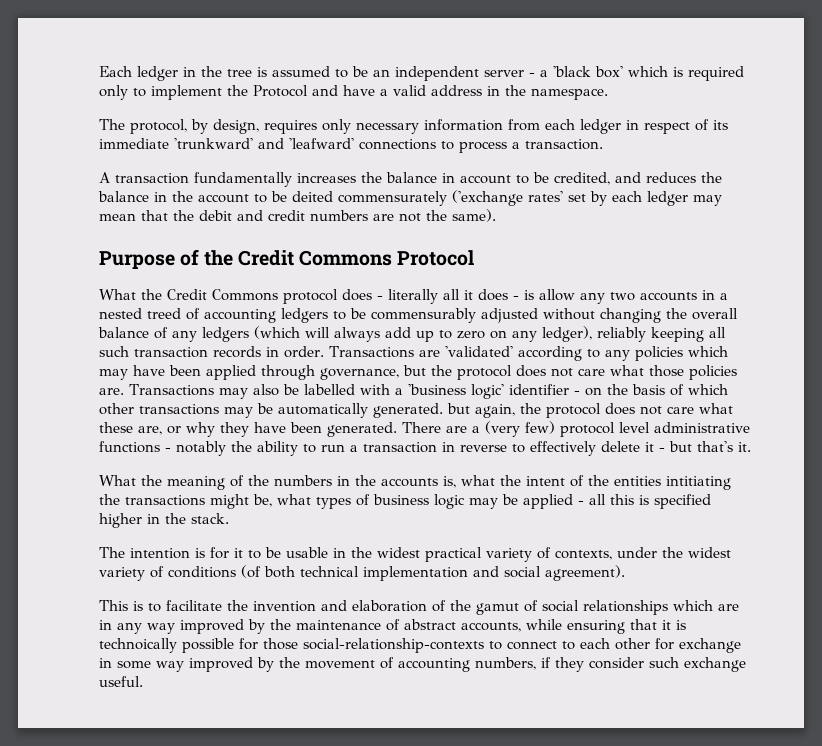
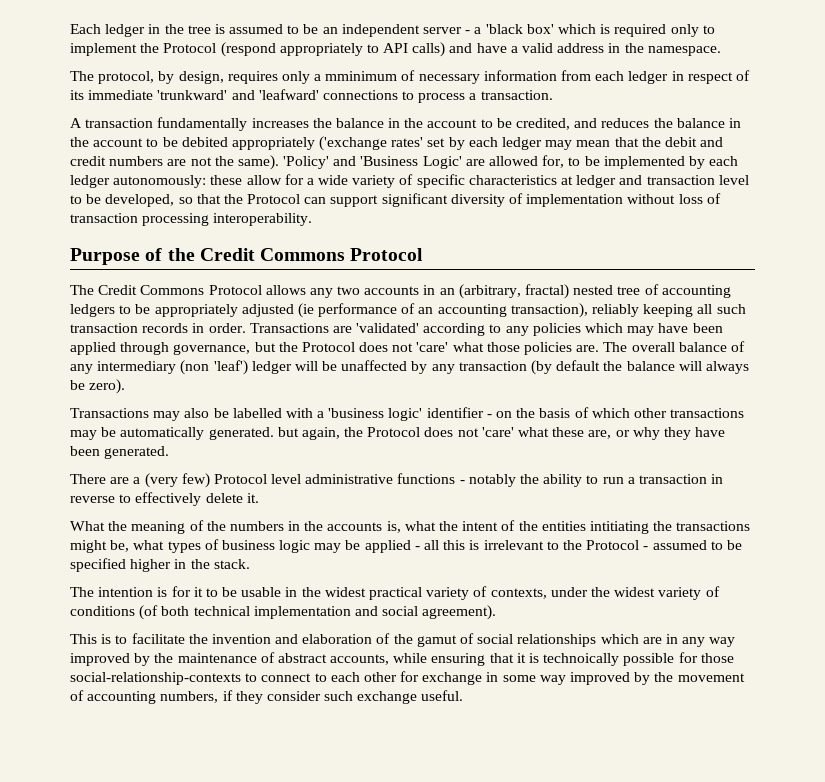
- Each ledger in the tree is assumed to be an independent server - a 'black box' which is required only to implement the Protocol and have a valid address in the namespace.
+ Each ledger in the tree is assumed to be an independent server - a 'black box' which is required only to implement the Protocol (respond appropriately to API calls) and have a valid address in the namespace.
- The protocol, by design, requires only necessary information from each ledger in respect of its immediate 'trunkward' and 'leafward' connections to process a transaction.
+ The protocol, by design, requires only a mminimum of necessary information from each ledger in respect of its immediate 'trunkward' and 'leafward' connections to process a transaction.
- A transaction fundamentally increases the balance in account to be credited, and reduces the balance in the account to be deited commensurately ('exchange rates' set by each ledger may mean that the debit and credit numbers are not the same).
+ A transaction fundamentally increases the balance in the account to be credited, and reduces the balance in the account to be debited appropriately ('exchange rates' set by each ledger may mean that the debit and credit numbers are not the same). 'Policy' and 'Business Logic' are allowed for, to be implemented by each ledger autonomously: these allow for a wide variety of specific characteristics at ledger and transaction level to be developed, so that the Protocol can support significant diversity of implementation without loss of transaction processing interoperability.
- What the Credit Commons protocol does - literally all it does - is allow any two accounts in a nested treed of accounting ledgers to be commensurably adjusted without changing the overall balance of any ledgers (which will always add up to zero on any ledger), reliably keeping all such transaction records in order.
+ The Credit Commons Protocol allows any two accounts in an (arbitrary, fractal) nested tree of accounting ledgers to be appropriately adjusted (ie performance of an accounting transaction), reliably keeping all such transaction records in order.
- Transactions are 'validated' according to any policies which may have been applied through governance, but the protocol does not care what those policies are. Transactions may also be labelled with a 'business logic' identifier - on the basis of which other transactions may be automatically generated. but again, the protocol does not care what these are, or why they have been generated. There are a (very few) protocol level administrative functions - notably the ability to run a transaction in reverse to effectively delete it - but that's it.
+ Transactions are 'validated' according to any policies which may have been applied through governance, but the Protocol does not 'care' what those policies are. The overall balance of any intermediary (non 'leaf') ledger will be unaffected by any transaction (by default the balance will always be zero).
+ Transactions may also be labelled with a 'business logic' identifier - on the basis of which other transactions may be automatically generated. but again, the Protocol does not 'care' what these are, or why they have been generated.
+ There are a (very few) Protocol level administrative functions - notably the ability to run a transaction in reverse to effectively delete it.
- What the meaning of the numbers in the accounts is, what the intent of the entities intitiating the transactions might be, what types of business logic may be applied - all this is specified higher in the stack.
+ What the meaning of the numbers in the accounts is, what the intent of the entities intitiating the transactions might be, what types of business logic may be applied - all this is irrelevant to the Protocol - assumed to be specified higher in the stack.

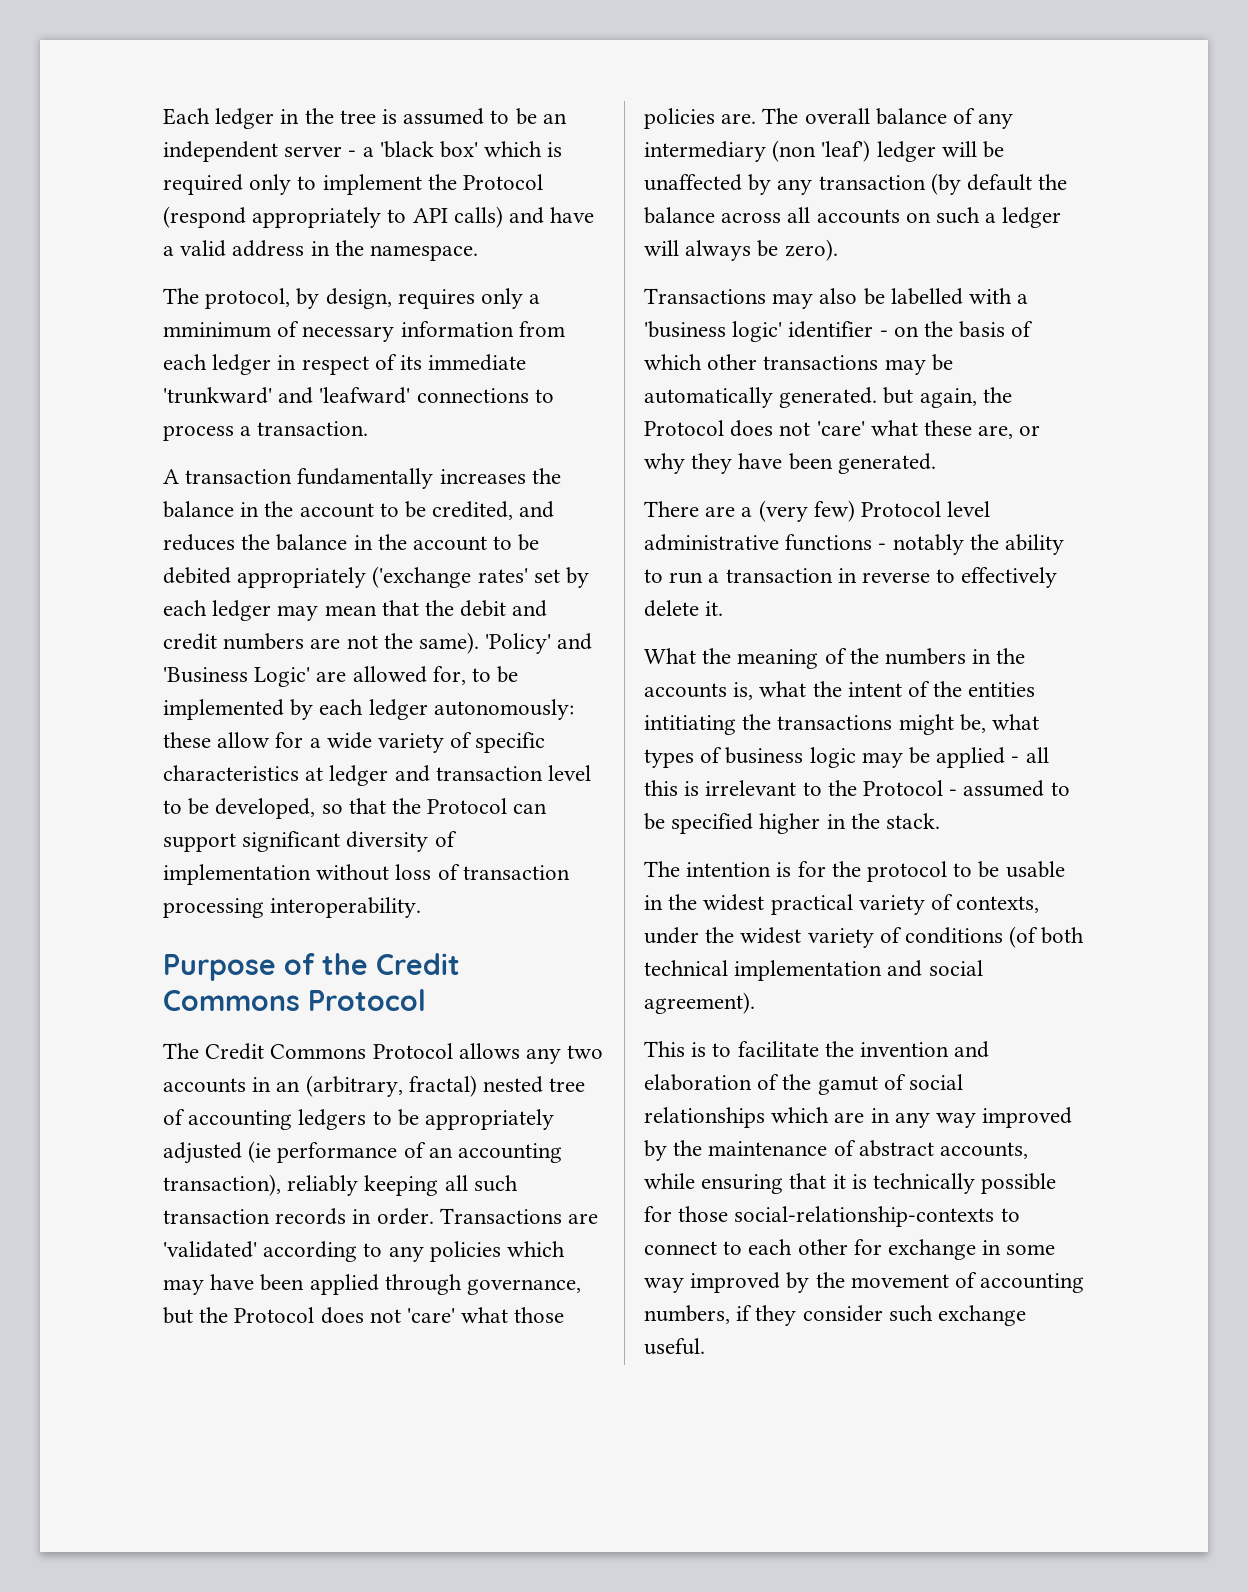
- The overall balance of any intermediary (non 'leaf') ledger will be unaffected by any transaction (by default the balance will always be zero).
+ The overall balance of any intermediary (non 'leaf') ledger will be unaffected by any transaction (by default the balance across all accounts on such a ledger will always be zero).
- The intention is for it to be usable in the widest practical variety of contexts, under the widest variety of conditions (of both technical implementation and social agreement).
+ The intention is for the protocol to be usable in the widest practical variety of contexts, under the widest variety of conditions (of both technical implementation and social agreement).
- This is to facilitate the invention and elaboration of the gamut of social relationships which are in any way improved by the maintenance of abstract accounts, while ensuring that it is technoically possible for those social-relationship-contexts to connect to each other for exchange in some way improved by the movement of accounting numbers, if they consider such exchange useful.
+ This is to facilitate the invention and elaboration of the gamut of social relationships which are in any way improved by the maintenance of abstract accounts, while ensuring that it is technically possible for those social-relationship-contexts to connect to each other for exchange in some way improved by the movement of accounting numbers, if they consider such exchange useful.

